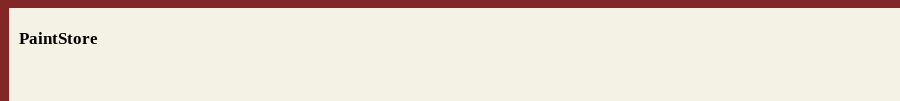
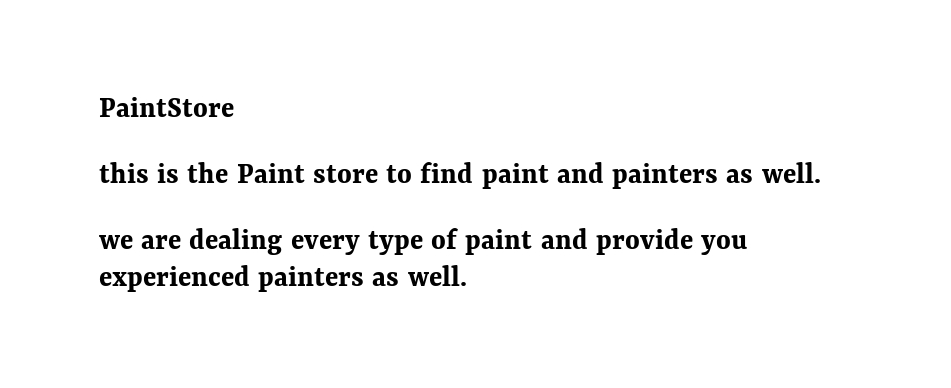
+ this is the Paint store to find paint and painters as well.
+ we are dealing every type of paint and provide you experienced painters as well.

